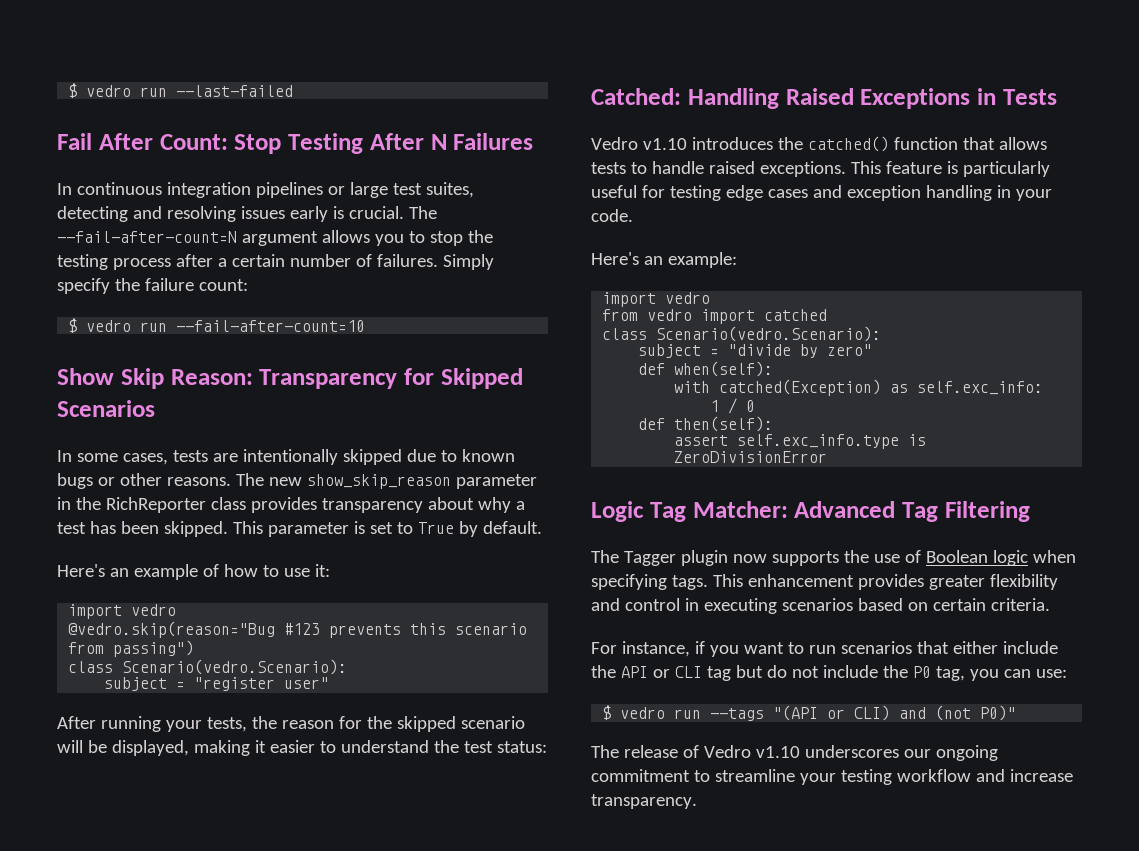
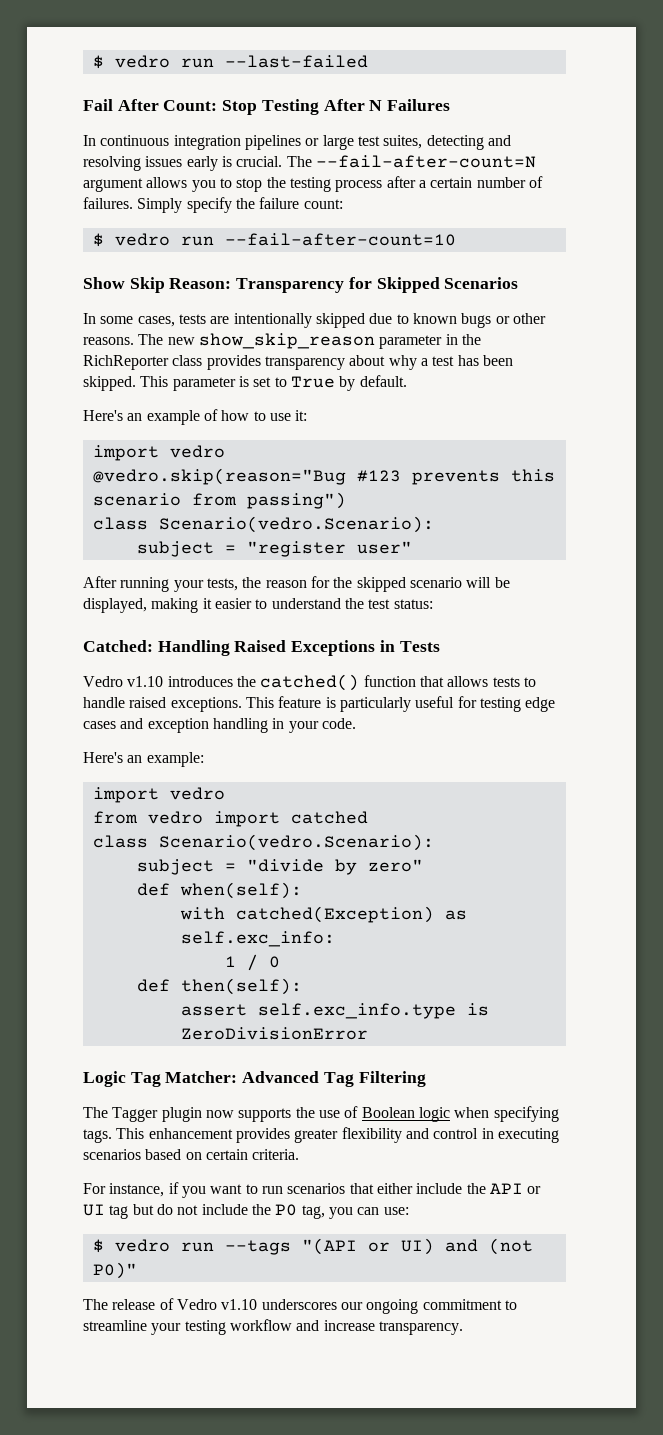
- For instance, if you want to run scenarios that either include the API or CLI tag but do not include the P0 tag, you can use:
+ For instance, if you want to run scenarios that either include the API or UI tag but do not include the P0 tag, you can use:
- $ vedro run --tags "(API or CLI) and (not P0)"
+ $ vedro run --tags "(API or UI) and (not P0)"

